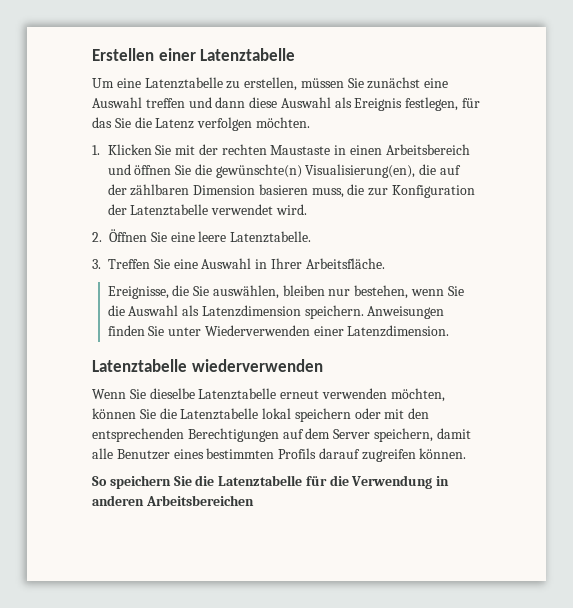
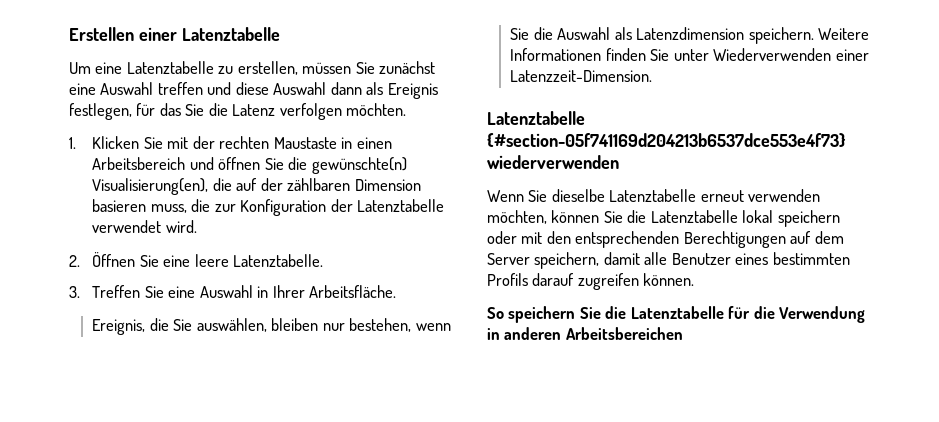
- Um eine Latenztabelle zu erstellen, müssen Sie zunächst eine Auswahl treffen und dann diese Auswahl als Ereignis festlegen, für das Sie die Latenz verfolgen möchten.
+ Um eine Latenztabelle zu erstellen, müssen Sie zunächst eine Auswahl treffen und diese Auswahl dann als Ereignis festlegen, für das Sie die Latenz verfolgen möchten.
- Ereignisse, die Sie auswählen, bleiben nur bestehen, wenn Sie die Auswahl als Latenzdimension speichern.
+ Ereignis, die Sie auswählen, bleiben nur bestehen, wenn Sie die Auswahl als Latenzdimension speichern.
- Anweisungen finden Sie unter Wiederverwenden einer Latenzdimension.
- Latenztabelle wiederverwenden
+ Weitere Informationen finden Sie unter Wiederverwenden einer Latenzzeit-Dimension.
+ Latenztabelle {#section-05f741169d204213b6537dce553e4f73} wiederverwenden

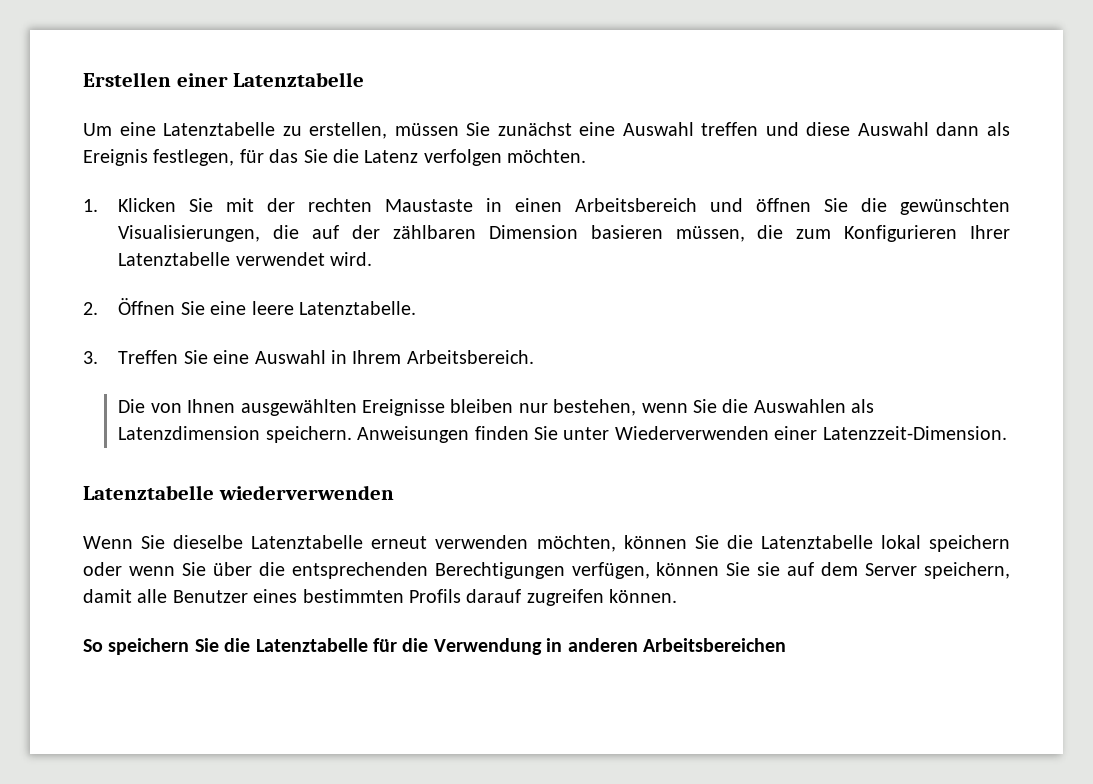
- 1. Klicken Sie mit der rechten Maustaste in einen Arbeitsbereich und öffnen Sie die gewünschte(n) Visualisierung(en), die auf der zählbaren Dimension basieren muss, die zur Konfiguration der Latenztabelle verwendet wird.
+ 1. Klicken Sie mit der rechten Maustaste in einen Arbeitsbereich und öffnen Sie die gewünschten Visualisierungen, die auf der zählbaren Dimension basieren müssen, die zum Konfigurieren Ihrer Latenztabelle verwendet wird.
- 3. Treffen Sie eine Auswahl in Ihrer Arbeitsfläche.
- Ereignis, die Sie auswählen, bleiben nur bestehen, wenn Sie die Auswahl als Latenzdimension speichern.
+ 3. Treffen Sie eine Auswahl in Ihrem Arbeitsbereich.
+ Die von Ihnen ausgewählten Ereignisse bleiben nur bestehen, wenn Sie die Auswahlen als Latenzdimension speichern.
- Weitere Informationen finden Sie unter Wiederverwenden einer Latenzzeit-Dimension.
+ Anweisungen finden Sie unter Wiederverwenden einer Latenzzeit-Dimension.
- Latenztabelle {#section-05f741169d204213b6537dce553e4f73} wiederverwenden
+ Latenztabelle wiederverwenden
- Wenn Sie dieselbe Latenztabelle erneut verwenden möchten, können Sie die Latenztabelle lokal speichern oder mit den entsprechenden Berechtigungen auf dem Server speichern, damit alle Benutzer eines bestimmten Profils darauf zugreifen können.
+ Wenn Sie dieselbe Latenztabelle erneut verwenden möchten, können Sie die Latenztabelle lokal speichern oder wenn Sie über die entsprechenden Berechtigungen verfügen, können Sie sie auf dem Server speichern, damit alle Benutzer eines bestimmten Profils darauf zugreifen können.

